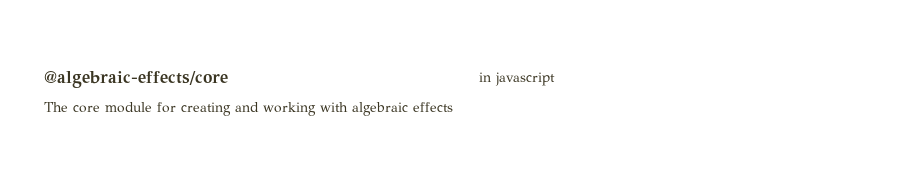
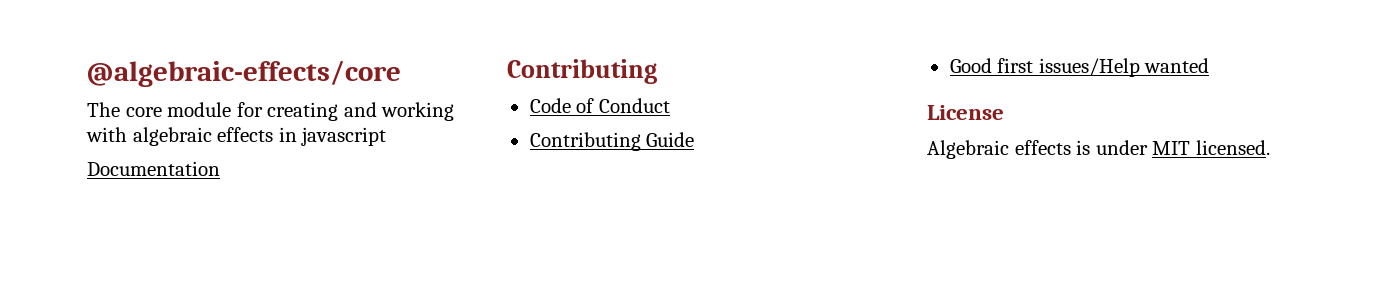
+ Documentation
+ Contributing
+ Code of Conduct
+ Contributing Guide
+ Good first issues/Help wanted
+ License
+ Algebraic effects is under MIT licensed.

